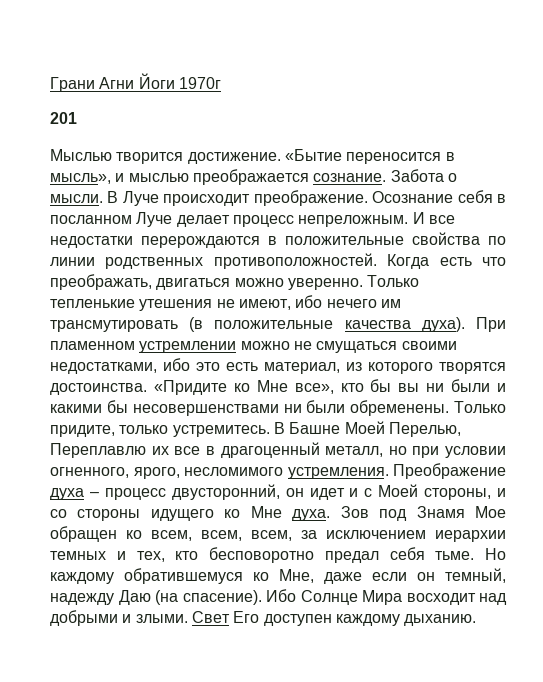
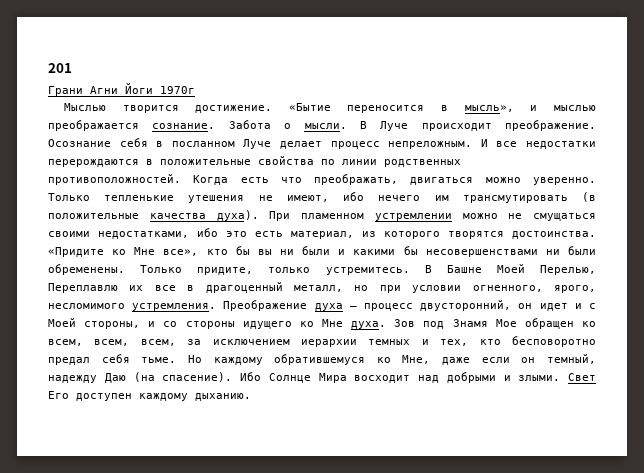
+ 201
- 201

